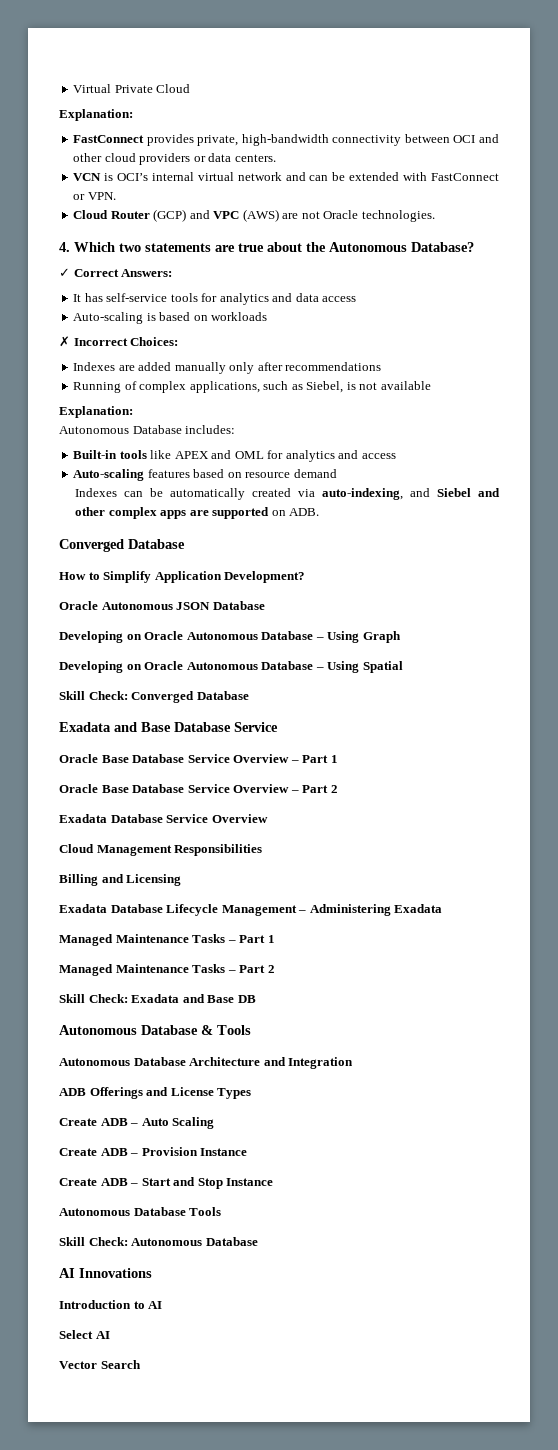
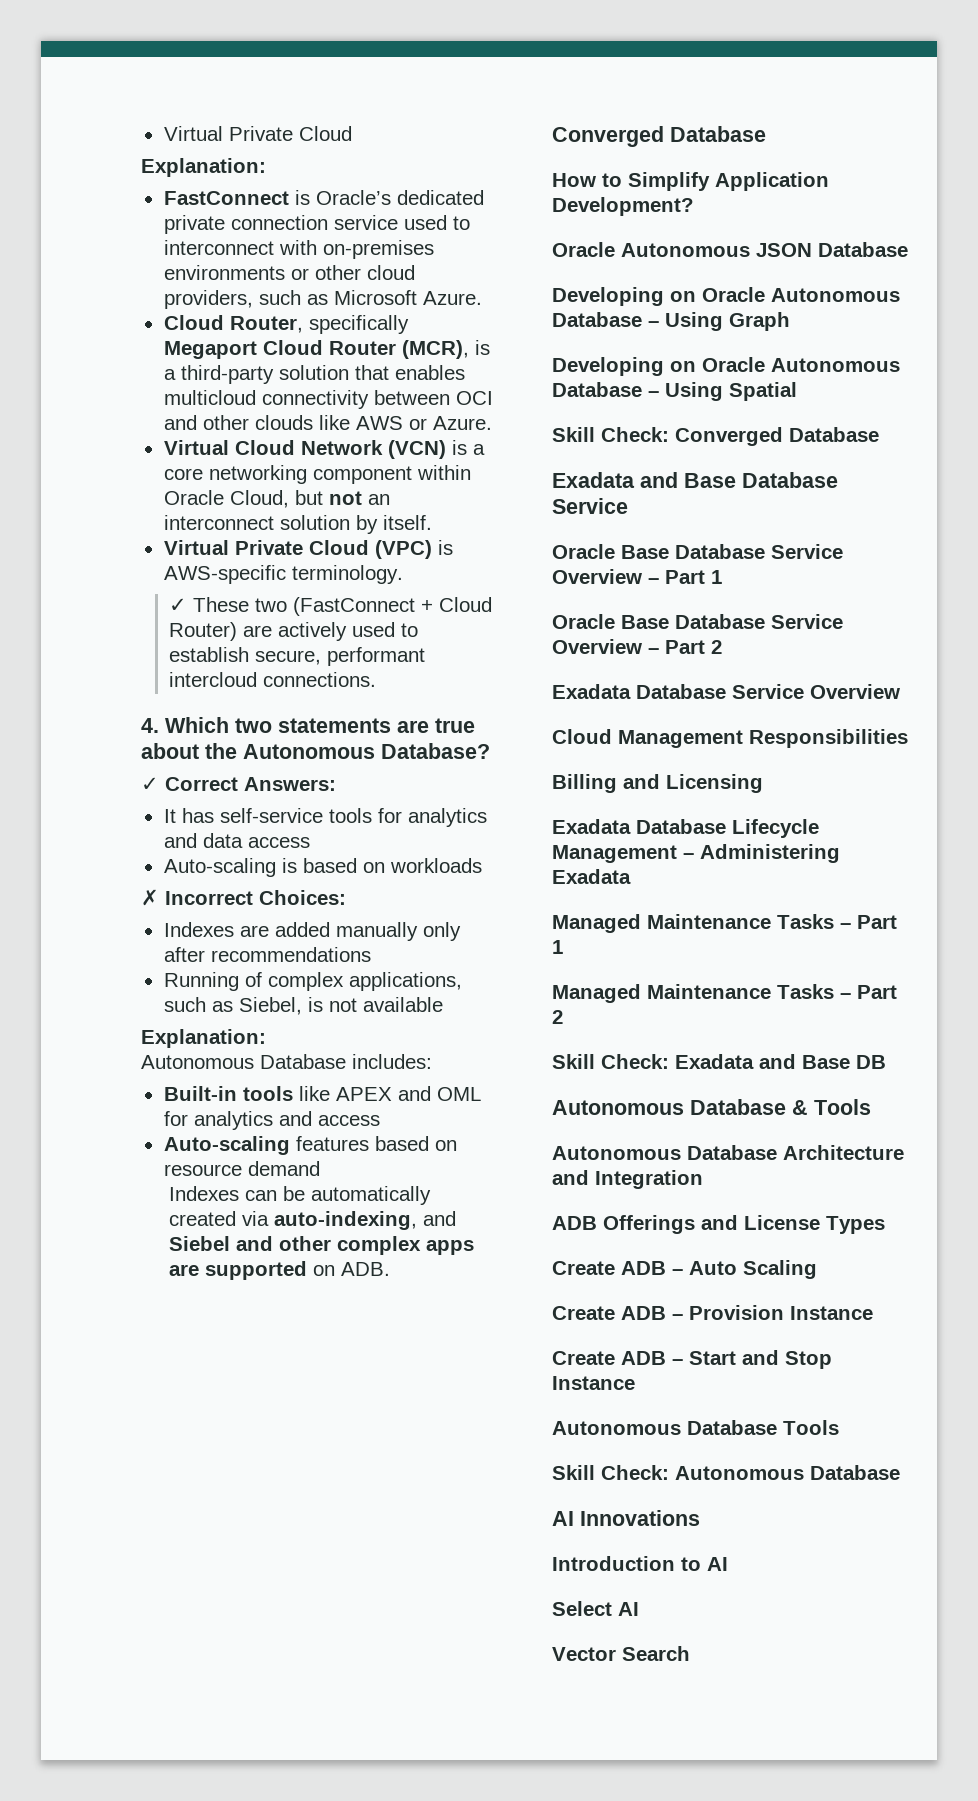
- FastConnect provides private, high-bandwidth connectivity between OCI and other cloud providers or data centers.
- VCN is OCI’s internal virtual network and can be extended with FastConnect or VPN.
- Cloud Router (GCP) and VPC (AWS) are not Oracle technologies.
+ FastConnect is Oracle’s dedicated private connection service used to interconnect with on-premises environments or other cloud providers, such as Microsoft Azure.
+ Cloud Router, specifically Megaport Cloud Router (MCR), is a third-party solution that enables multicloud connectivity between OCI and other clouds like AWS or Azure.
+ Virtual Cloud Network (VCN) is a core networking component within Oracle Cloud, but not an interconnect solution by itself.
+ Virtual Private Cloud (VPC) is AWS-specific terminology.
+ ✓ These two (FastConnect + Cloud Router) are actively used to establish secure, performant intercloud connections.

